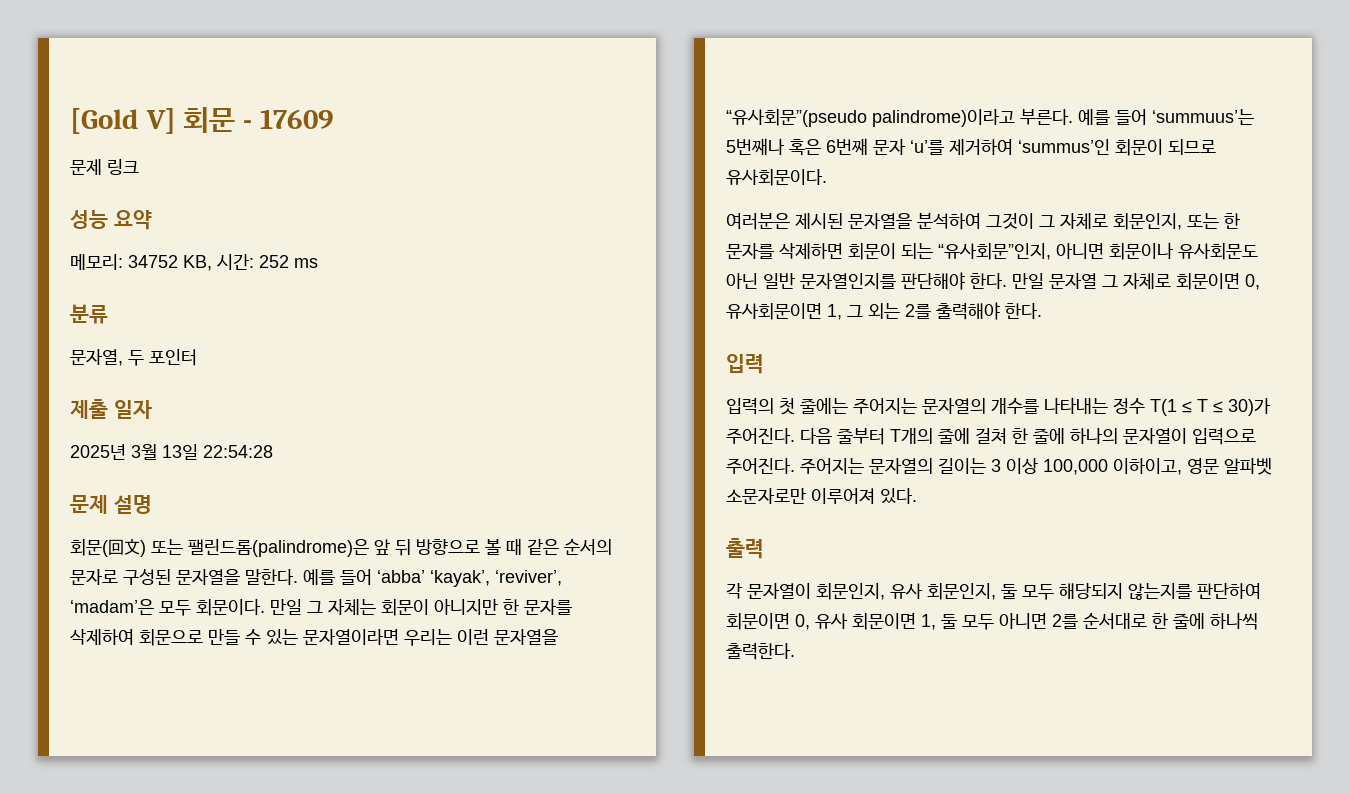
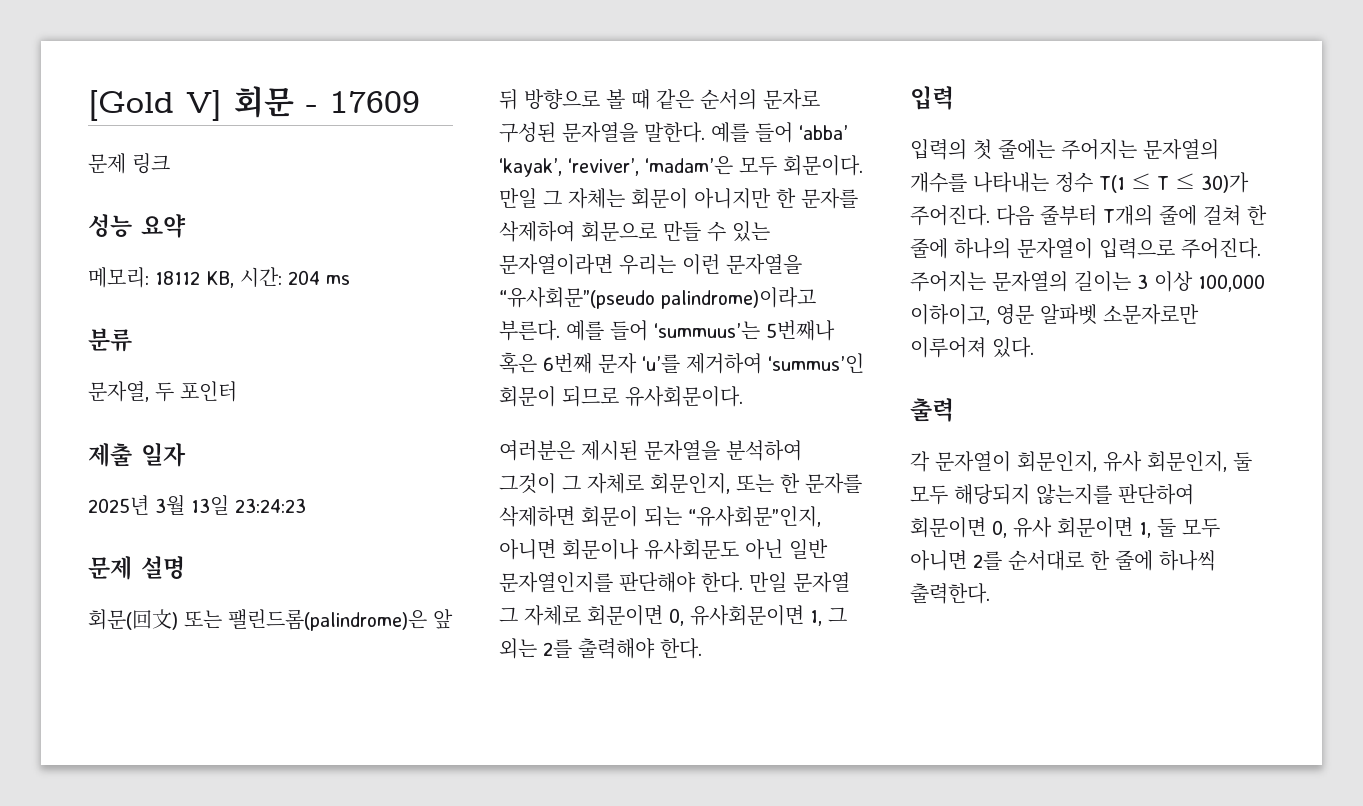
- 메모리: 34752 KB, 시간: 252 ms
+ 메모리: 18112 KB, 시간: 204 ms
- 2025년 3월 13일 22:54:28
+ 2025년 3월 13일 23:24:23

